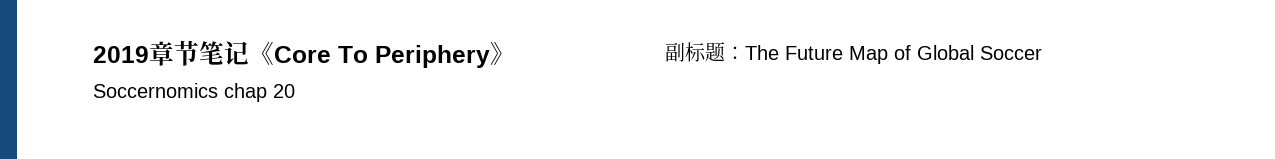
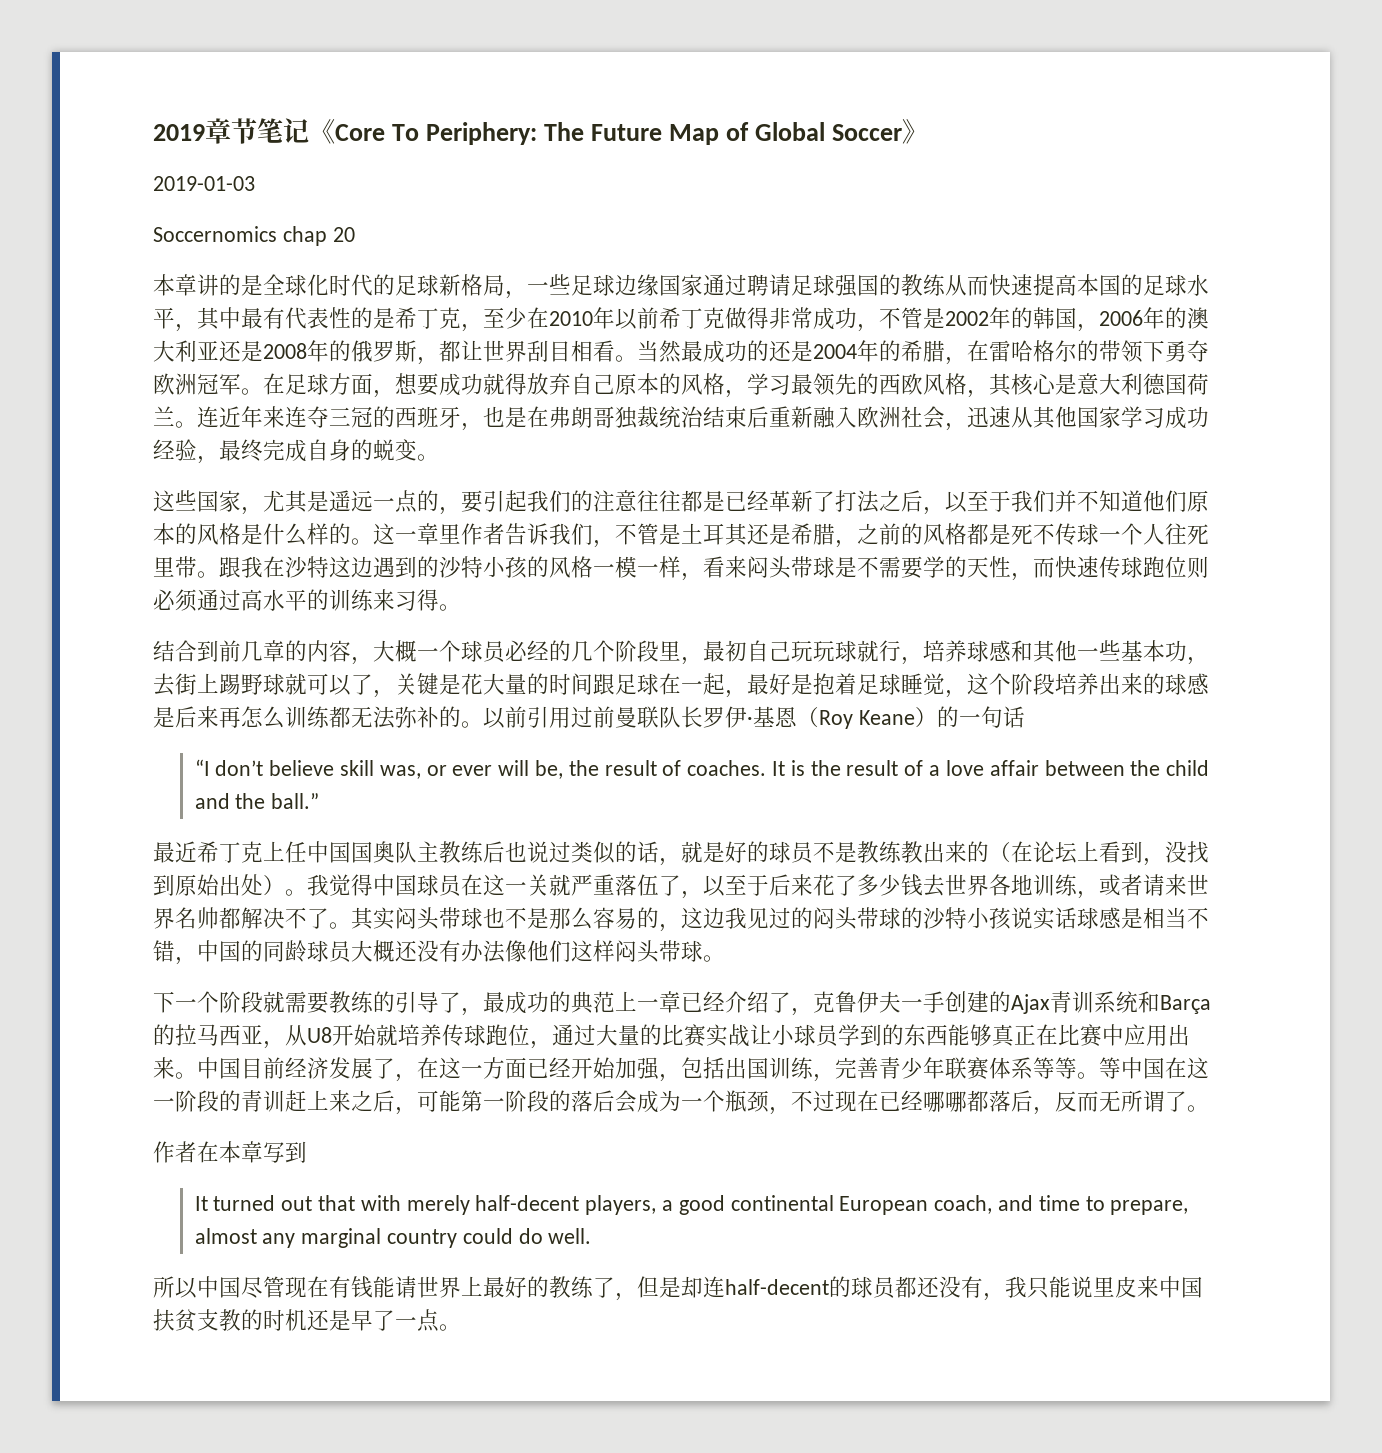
- 2019章节笔记《Core To Periphery》
+ 2019章节笔记《Core To Periphery: The Future Map of Global Soccer》
+ 2019-01-03
  Soccernomics chap 20
- 副标题：The Future Map of Global Soccer
+ 本章讲的是全球化时代的足球新格局，一些足球边缘国家通过聘请足球强国的教练从而快速提高本国的足球水平，其中最有代表性的是希丁克，至少在2010年以前希丁克做得非常成功，不管是2002年的韩国，2006年的澳大利亚还是2008年的俄罗斯，都让世界刮目相看。当然最成功的还是2004年的希腊，在雷哈格尔的带领下勇夺欧洲冠军。在足球方面，想要成功就得放弃自己原本的风格，学习最领先的西欧风格，其核心是意大利德国荷兰。连近年来连夺三冠的西班牙，也是在弗朗哥独裁统治结束后重新融入欧洲社会，迅速从其他国家学习成功经验，最终完成自身的蜕变。
+ 这些国家，尤其是遥远一点的，要引起我们的注意往往都是已经革新了打法之后，以至于我们并不知道他们原本的风格是什么样的。这一章里作者告诉我们，不管是土耳其还是希腊，之前的风格都是死不传球一个人往死里带。跟我在沙特这边遇到的沙特小孩的风格一模一样，看来闷头带球是不需要学的天性，而快速传球跑位则必须通过高水平的训练来习得。
+ 结合到前几章的内容，大概一个球员必经的几个阶段里，最初自己玩玩球就行，培养球感和其他一些基本功，去街上踢野球就可以了，关键是花大量的时间跟足球在一起，最好是抱着足球睡觉，这个阶段培养出来的球感是后来再怎么训练都无法弥补的。以前引用过前曼联队长罗伊·基恩（Roy Keane）的一句话
+ “I don’t believe skill was, or ever will be, the result of coaches. It is the result of a love affair between the child and the ball.”
+ 最近希丁克上任中国国奥队主教练后也说过类似的话，就是好的球员不是教练教出来的（在论坛上看到，没找到原始出处）。我觉得中国球员在这一关就严重落伍了，以至于后来花了多少钱去世界各地训练，或者请来世界名帅都解决不了。其实闷头带球也不是那么容易的，这边我见过的闷头带球的沙特小孩说实话球感是相当不错，中国的同龄球员大概还没有办法像他们这样闷头带球。
+ 下一个阶段就需要教练的引导了，最成功的典范上一章已经介绍了，克鲁伊夫一手创建的Ajax青训系统和Barça的拉马西亚，从U8开始就培养传球跑位，通过大量的比赛实战让小球员学到的东西能够真正在比赛中应用出来。中国目前经济发展了，在这一方面已经开始加强，包括出国训练，完善青少年联赛体系等等。等中国在这一阶段的青训赶上来之后，可能第一阶段的落后会成为一个瓶颈，不过现在已经哪哪都落后，反而无所谓了。
+ 作者在本章写到
+ It turned out that with merely half-decent players, a good continental European coach, and time to prepare, almost any marginal country could do well.
+ 所以中国尽管现在有钱能请世界上最好的教练了，但是却连half-decent的球员都还没有，我只能说里皮来中国扶贫支教的时机还是早了一点。

